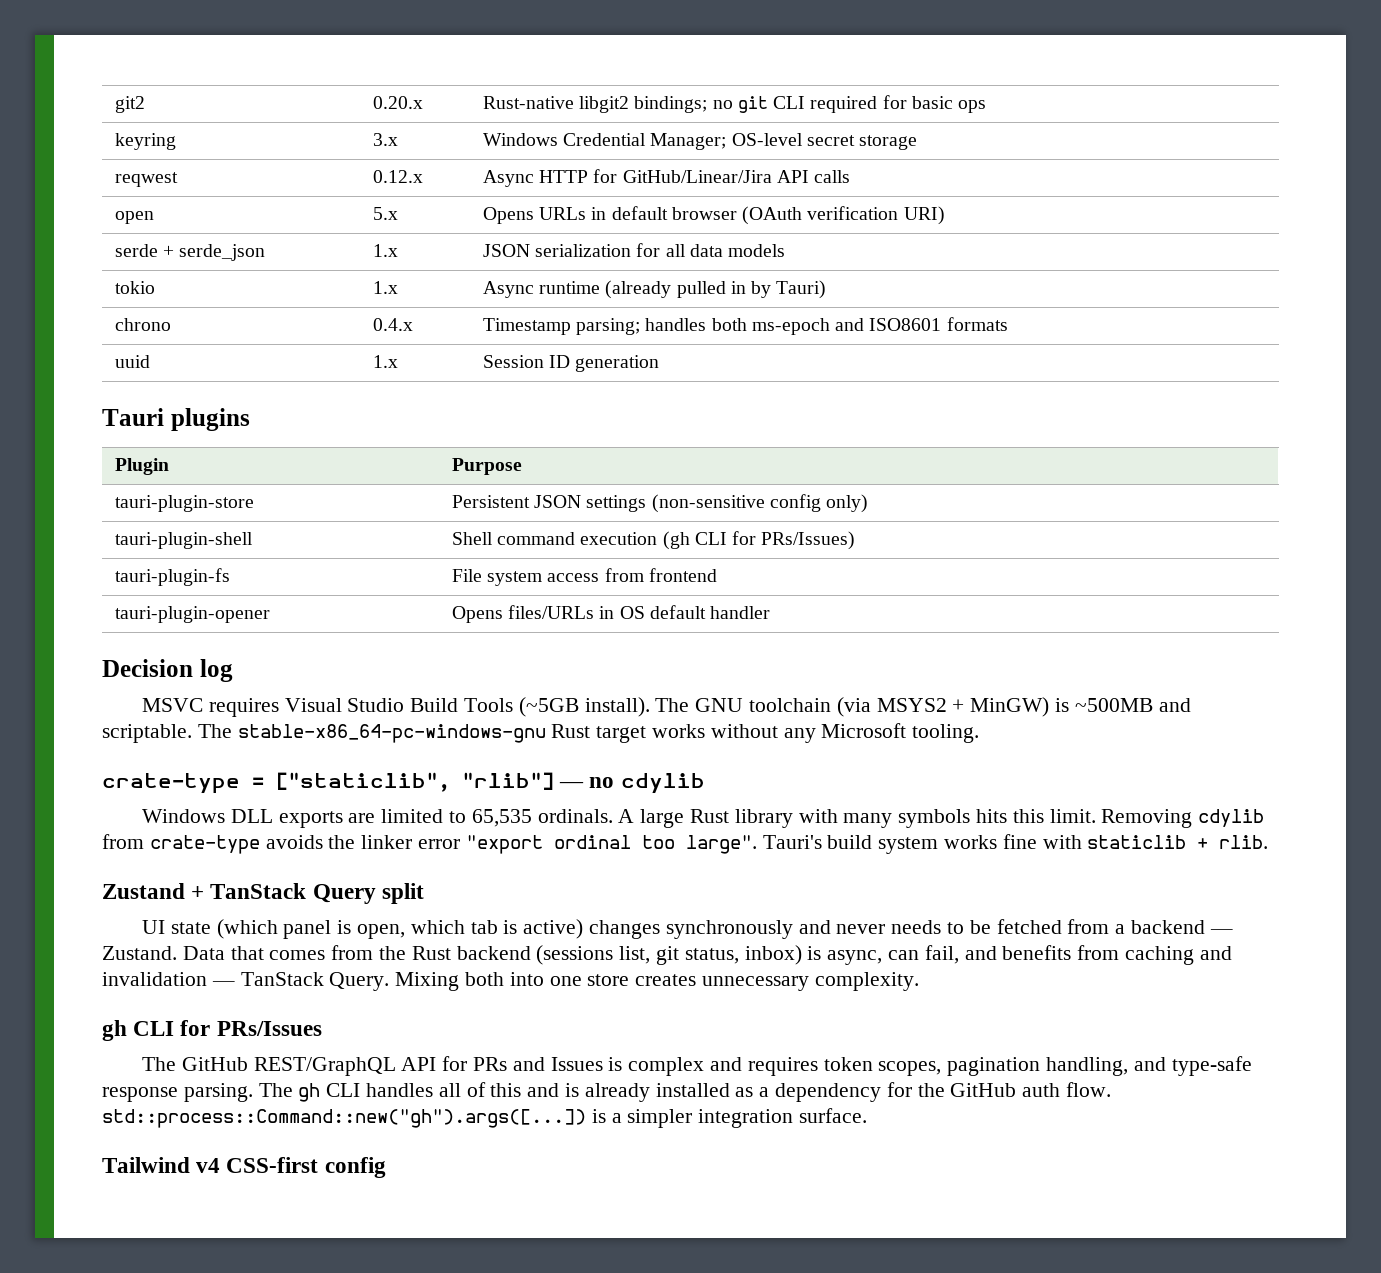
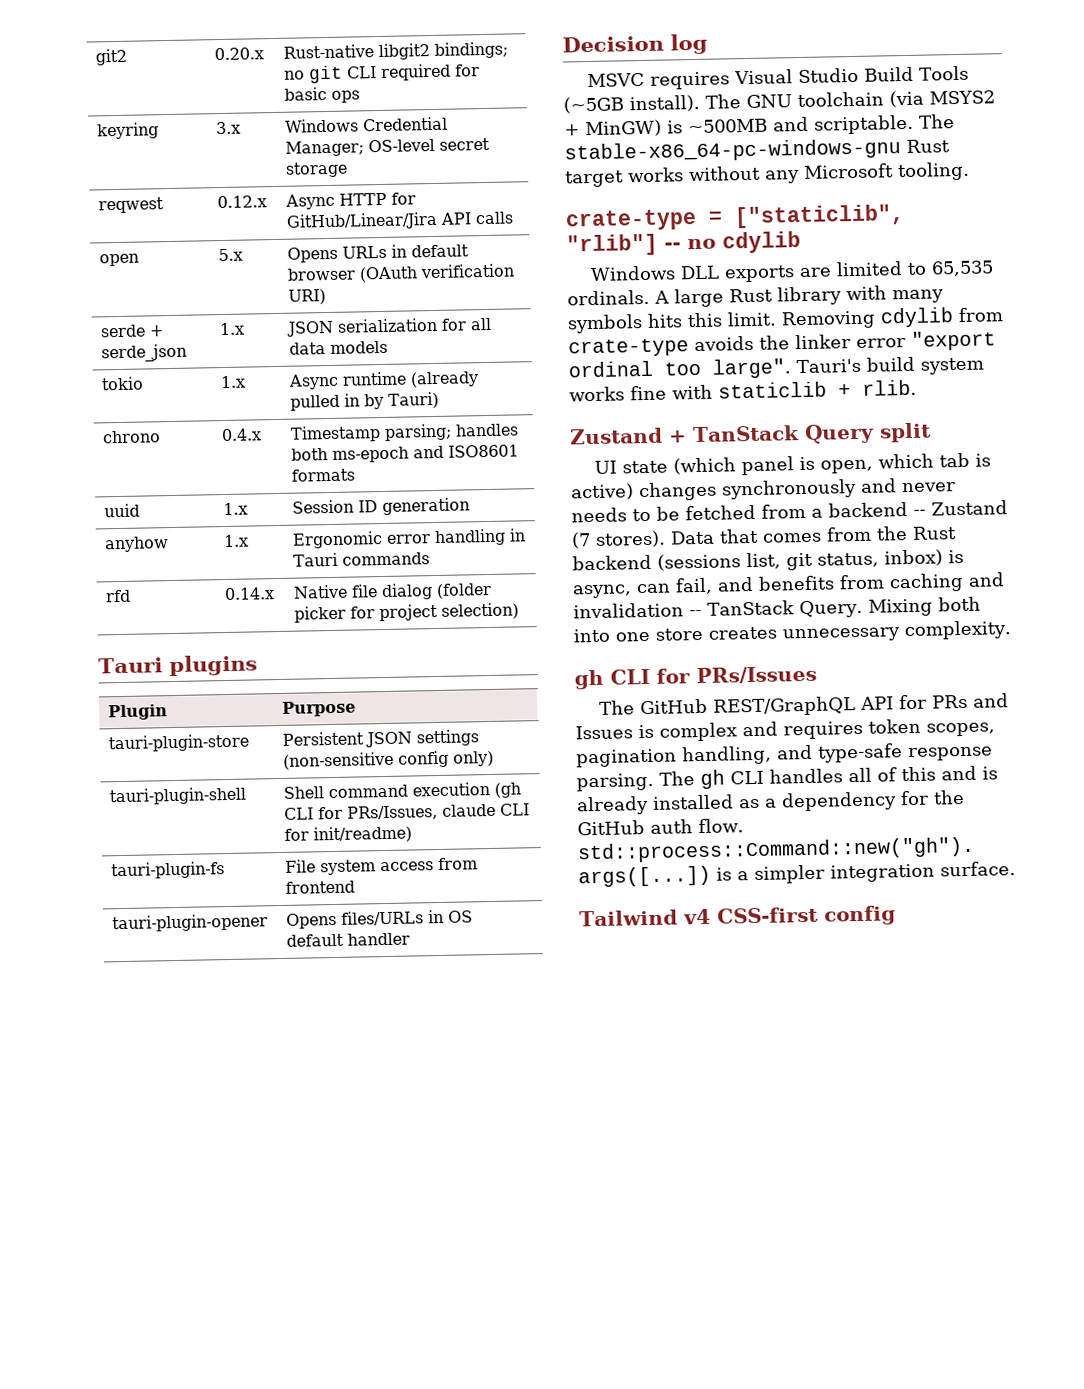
+ anyhow | 1.x | Ergonomic error handling in Tauri commands
+ rfd | 0.14.x | Native file dialog (folder picker for project selection)
- tauri-plugin-shell | Shell command execution (gh CLI for PRs/Issues)
+ tauri-plugin-shell | Shell command execution (gh CLI for PRs/Issues, claude CLI for init/readme)
- crate-type = ["staticlib", "rlib"] — no cdylib
+ crate-type = ["staticlib", "rlib"] -- no cdylib
- UI state (which panel is open, which tab is active) changes synchronously and never needs to be fetched from a backend — Zustand.
+ UI state (which panel is open, which tab is active) changes synchronously and never needs to be fetched from a backend -- Zustand (7 stores).
- Data that comes from the Rust backend (sessions list, git status, inbox) is async, can fail, and benefits from caching and invalidation — TanStack Query.
+ Data that comes from the Rust backend (sessions list, git status, inbox) is async, can fail, and benefits from caching and invalidation -- TanStack Query.

